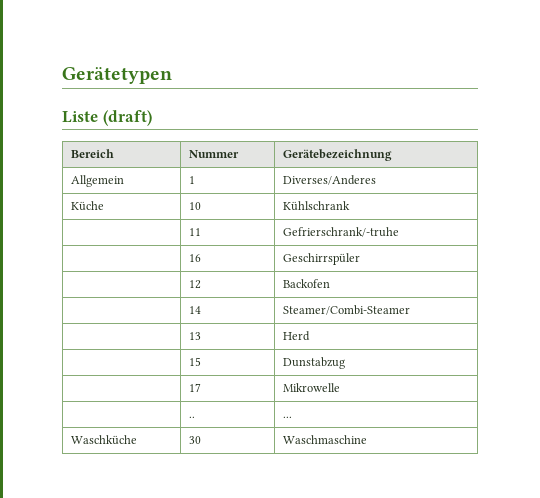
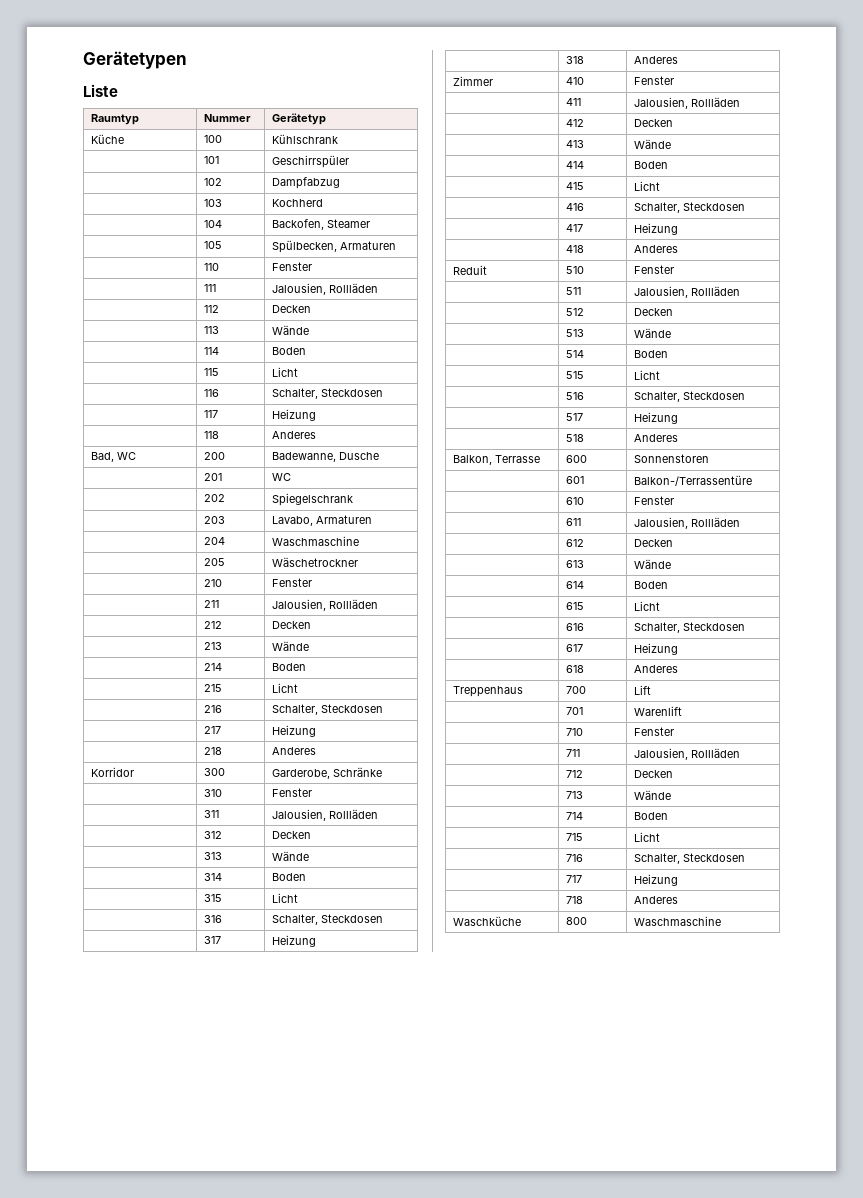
- Liste (draft)
- Bereich | Nummer | Gerätebezeichnung
- Allgemein | 1 | Diverses/Anderes
+ Liste
+ Raumtyp | Nummer | Gerätetyp
- Küche | 10 | Kühlschrank
+ Küche | 100 | Kühlschrank
- | 11 | Gefrierschrank/-truhe
- | 16 | Geschirrspüler
- | 12 | Backofen
- | 14 | Steamer/Combi-Steamer
- | 13 | Herd
- | 15 | Dunstabzug
- | 17 | Mikrowelle
- | .. | ...
+ | 101 | Geschirrspüler
+ | 102 | Dampfabzug
+ | 103 | Kochherd
+ | 104 | Backofen, Steamer
+ | 105 | Spülbecken, Armaturen
+ | 110 | Fenster
+ | 111 | Jalousien, Rollläden
+ | 112 | Decken
+ | 113 | Wände
+ | 114 | Boden
+ | 115 | Licht
+ | 116 | Schalter, Steckdosen
+ | 117 | Heizung
+ | 118 | Anderes
+ Bad, WC | 200 | Badewanne, Dusche
+ | 201 | WC
+ | 202 | Spiegelschrank
+ | 203 | Lavabo, Armaturen
+ | 204 | Waschmaschine
+ | 205 | Wäschetrockner
+ | 210 | Fenster
+ | 211 | Jalousien, Rollläden
+ | 212 | Decken
+ | 213 | Wände
+ | 214 | Boden
+ | 215 | Licht
+ | 216 | Schalter, Steckdosen
+ | 217 | Heizung
+ | 218 | Anderes
+ Korridor | 300 | Garderobe, Schränke
+ | 310 | Fenster
+ | 311 | Jalousien, Rollläden
+ | 312 | Decken
+ | 313 | Wände
+ | 314 | Boden
+ | 315 | Licht
+ | 316 | Schalter, Steckdosen
+ | 317 | Heizung
+ | 318 | Anderes
+ Zimmer | 410 | Fenster
+ | 411 | Jalousien, Rollläden
+ | 412 | Decken
+ | 413 | Wände
+ | 414 | Boden
+ | 415 | Licht
+ | 416 | Schalter, Steckdosen
+ | 417 | Heizung
+ | 418 | Anderes
+ Reduit | 510 | Fenster
+ | 511 | Jalousien, Rollläden
+ | 512 | Decken
+ | 513 | Wände
+ | 514 | Boden
+ | 515 | Licht
+ | 516 | Schalter, Steckdosen
+ | 517 | Heizung
+ | 518 | Anderes
+ Balkon, Terrasse | 600 | Sonnenstoren
+ | 601 | Balkon-/Terrassentüre
+ | 610 | Fenster
+ | 611 | Jalousien, Rollläden
+ | 612 | Decken
+ | 613 | Wände
+ | 614 | Boden
+ | 615 | Licht
+ | 616 | Schalter, Steckdosen
+ | 617 | Heizung
+ | 618 | Anderes
+ Treppenhaus | 700 | Lift
+ | 701 | Warenlift
+ | 710 | Fenster
+ | 711 | Jalousien, Rollläden
+ | 712 | Decken
+ | 713 | Wände
+ | 714 | Boden
+ | 715 | Licht
+ | 716 | Schalter, Steckdosen
+ | 717 | Heizung
+ | 718 | Anderes
- Waschküche | 30 | Waschmaschine
+ Waschküche | 800 | Waschmaschine

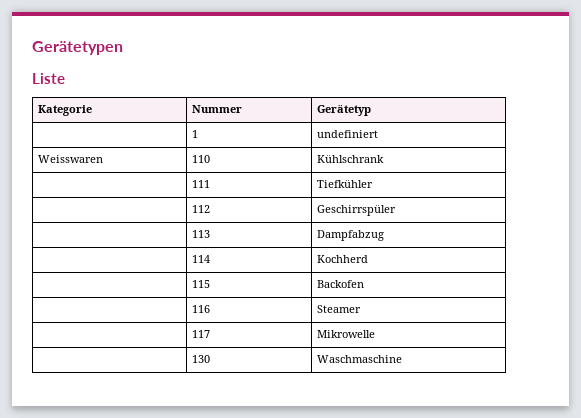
- Raumtyp | Nummer | Gerätetyp
+ Kategorie | Nummer | Gerätetyp
- Küche | 100 | Kühlschrank
- | 101 | Geschirrspüler
+ | 1 | undefiniert
+ Weisswaren | 110 | Kühlschrank
+ | 111 | Tiefkühler
+ | 112 | Geschirrspüler
- | 102 | Dampfabzug
+ | 113 | Dampfabzug
- | 103 | Kochherd
+ | 114 | Kochherd
- | 104 | Backofen, Steamer
- | 105 | Spülbecken, Armaturen
- | 110 | Fenster
- | 111 | Jalousien, Rollläden
- | 112 | Decken
- | 113 | Wände
- | 114 | Boden
- | 115 | Licht
+ | 115 | Backofen
- | 116 | Schalter, Steckdosen
+ | 116 | Steamer
- | 117 | Heizung
- | 118 | Anderes
- Bad, WC | 200 | Badewanne, Dusche
- | 201 | WC
- | 202 | Spiegelschrank
- | 203 | Lavabo, Armaturen
- | 204 | Waschmaschine
- | 205 | Wäschetrockner
- | 210 | Fenster
- | 211 | Jalousien, Rollläden
- | 212 | Decken
- | 213 | Wände
- | 214 | Boden
- | 215 | Licht
- | 216 | Schalter, Steckdosen
- | 217 | Heizung
- | 218 | Anderes
- Korridor | 300 | Garderobe, Schränke
- | 310 | Fenster
- | 311 | Jalousien, Rollläden
- | 312 | Decken
- | 313 | Wände
- | 314 | Boden
- | 315 | Licht
- | 316 | Schalter, Steckdosen
- | 317 | Heizung
- | 318 | Anderes
- Zimmer | 410 | Fenster
- | 411 | Jalousien, Rollläden
- | 412 | Decken
- | 413 | Wände
- | 414 | Boden
- | 415 | Licht
- | 416 | Schalter, Steckdosen
- | 417 | Heizung
- | 418 | Anderes
- Reduit | 510 | Fenster
- | 511 | Jalousien, Rollläden
- | 512 | Decken
- | 513 | Wände
- | 514 | Boden
- | 515 | Licht
- | 516 | Schalter, Steckdosen
- | 517 | Heizung
- | 518 | Anderes
- Balkon, Terrasse | 600 | Sonnenstoren
- | 601 | Balkon-/Terrassentüre
- | 610 | Fenster
- | 611 | Jalousien, Rollläden
- | 612 | Decken
- | 613 | Wände
- | 614 | Boden
- | 615 | Licht
- | 616 | Schalter, Steckdosen
- | 617 | Heizung
- | 618 | Anderes
- Treppenhaus | 700 | Lift
- | 701 | Warenlift
- | 710 | Fenster
- | 711 | Jalousien, Rollläden
- | 712 | Decken
- | 713 | Wände
- | 714 | Boden
- | 715 | Licht
- | 716 | Schalter, Steckdosen
- | 717 | Heizung
- | 718 | Anderes
- Waschküche | 800 | Waschmaschine
+ | 117 | Mikrowelle
+ | 130 | Waschmaschine

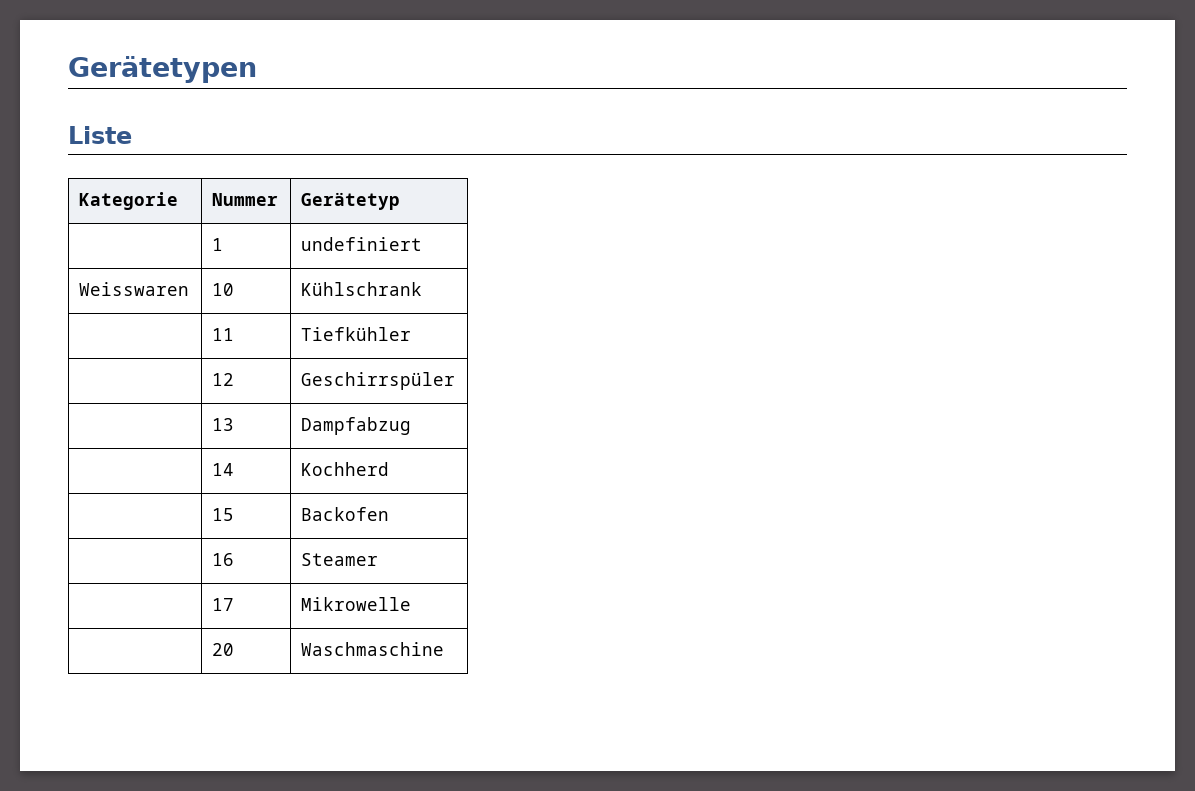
- Weisswaren | 110 | Kühlschrank
+ Weisswaren | 10 | Kühlschrank
- | 111 | Tiefkühler
+ | 11 | Tiefkühler
- | 112 | Geschirrspüler
+ | 12 | Geschirrspüler
- | 113 | Dampfabzug
+ | 13 | Dampfabzug
- | 114 | Kochherd
+ | 14 | Kochherd
- | 115 | Backofen
+ | 15 | Backofen
- | 116 | Steamer
+ | 16 | Steamer
- | 117 | Mikrowelle
+ | 17 | Mikrowelle
- | 130 | Waschmaschine
+ | 20 | Waschmaschine

